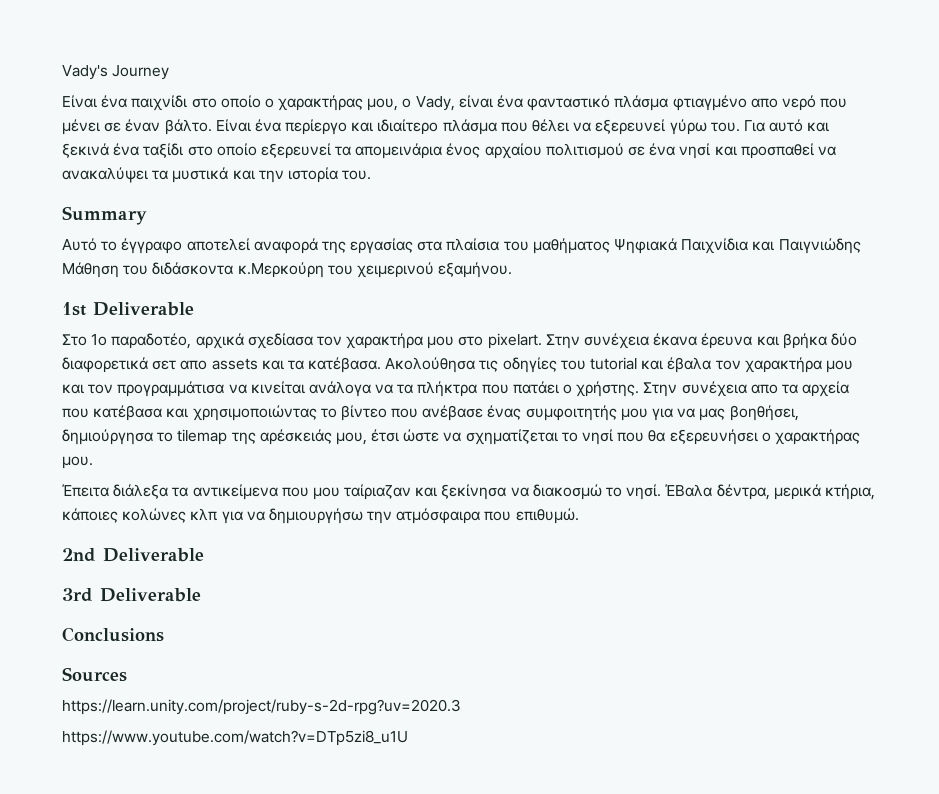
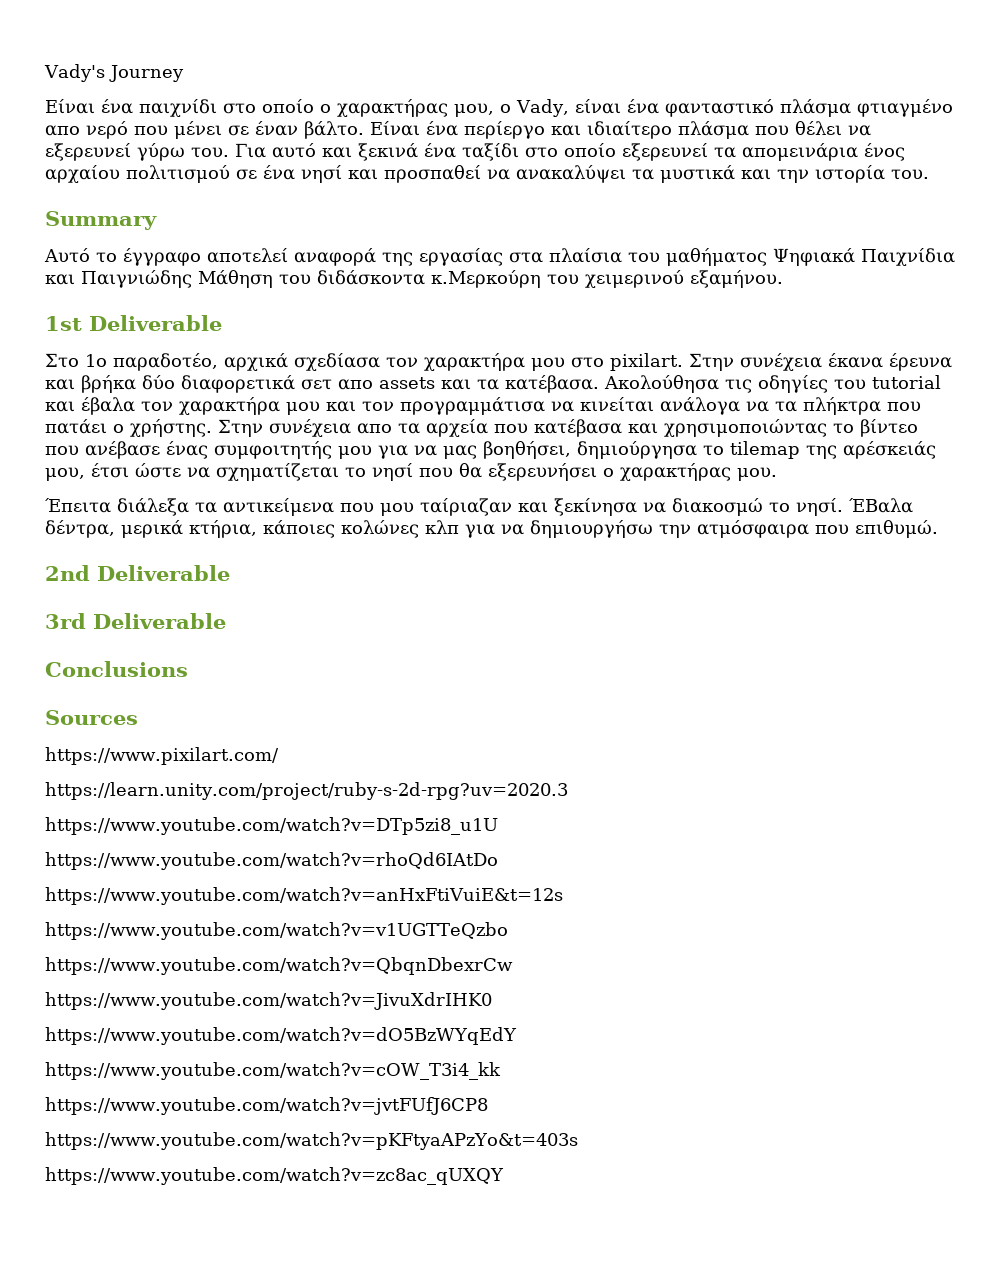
- Στο 1ο παραδοτέο, αρχικά σχεδίασα τον χαρακτήρα μου στο pixelart.
+ Στο 1ο παραδοτέο, αρχικά σχεδίασα τον χαρακτήρα μου στο pixilart.
+ https://www.pixilart.com/
+ https://www.youtube.com/watch?v=rhoQd6IAtDo
+ https://www.youtube.com/watch?v=anHxFtiVuiE&t=12s
+ https://www.youtube.com/watch?v=v1UGTTeQzbo
+ https://www.youtube.com/watch?v=QbqnDbexrCw
+ https://www.youtube.com/watch?v=JivuXdrIHK0
+ https://www.youtube.com/watch?v=dO5BzWYqEdY
+ https://www.youtube.com/watch?v=cOW_T3i4_kk
+ https://www.youtube.com/watch?v=jvtFUfJ6CP8
+ https://www.youtube.com/watch?v=pKFtyaAPzYo&t=403s
+ https://www.youtube.com/watch?v=zc8ac_qUXQY

